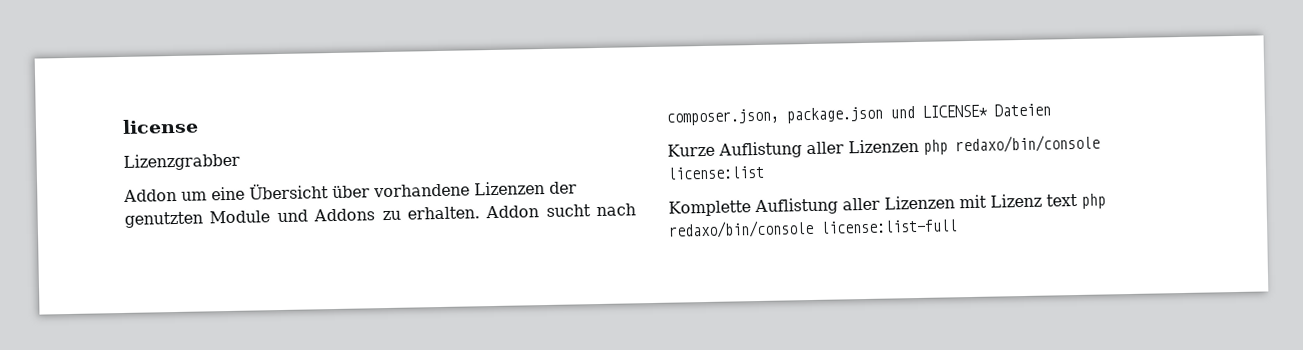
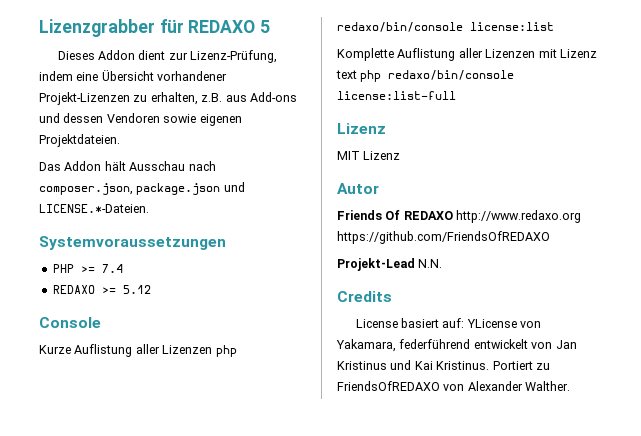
- license
- Lizenzgrabber
- Addon um eine Übersicht über vorhandene Lizenzen der genutzten Module und Addons zu erhalten. Addon sucht nach composer.json, package.json und LICENSE* Dateien
+ Lizenzgrabber für REDAXO 5
+ Dieses Addon dient zur Lizenz-Prüfung, indem eine Übersicht vorhandener Projekt-Lizenzen zu erhalten, z.B. aus Add-ons und dessen Vendoren sowie eigenen Projektdateien.
+ Das Addon hält Ausschau nach composer.json, package.json und LICENSE.*-Dateien.
+ Systemvoraussetzungen
+ PHP >= 7.4
+ REDAXO >= 5.12
+ Console
  Komplette Auflistung aller Lizenzen mit Lizenz text php redaxo/bin/console license:list-full
+ Lizenz
+ MIT Lizenz
+ Autor
+ Friends Of REDAXO http://www.redaxo.org https://github.com/FriendsOfREDAXO
+ Projekt-Lead N.N.
+ Credits
+ License basiert auf: YLicense von Yakamara, federführend entwickelt von Jan Kristinus und Kai Kristinus. Portiert zu FriendsOfREDAXO von Alexander Walther.

